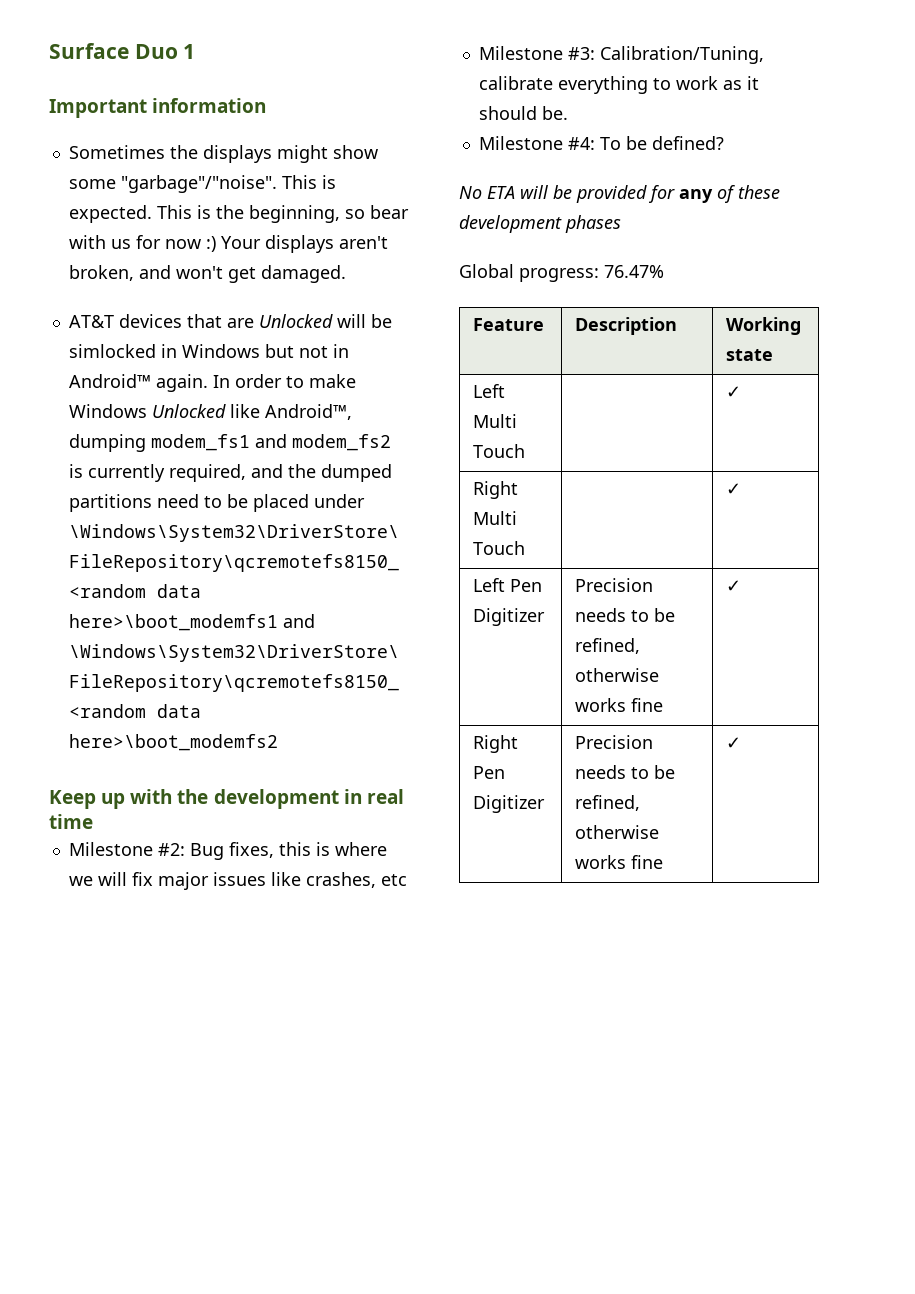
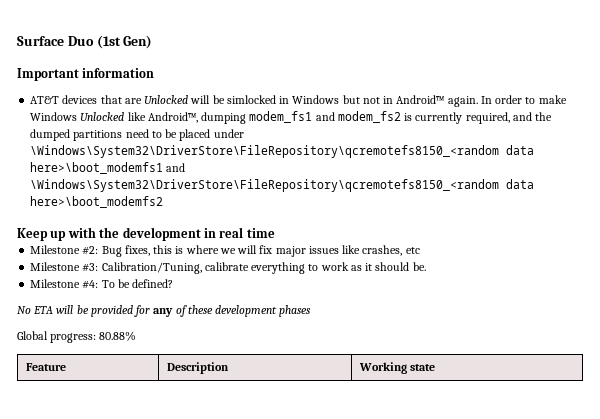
- Surface Duo 1
+ Surface Duo (1st Gen)
- Sometimes the displays might show some "garbage"/"noise". This is expected. This is the beginning, so bear with us for now :) Your displays aren't broken, and won't get damaged.
- Global progress: 76.47%
+ Global progress: 80.88%
- Left Multi Touch | | ✓
- Right Multi Touch | | ✓
- Left Pen Digitizer | Precision needs to be refined, otherwise works fine | ✓
- Right Pen Digitizer | Precision needs to be refined, otherwise works fine | ✓

